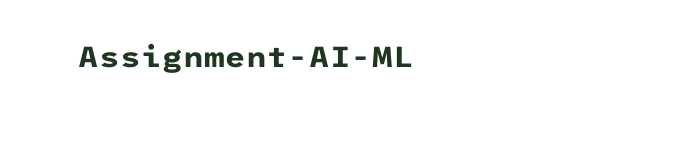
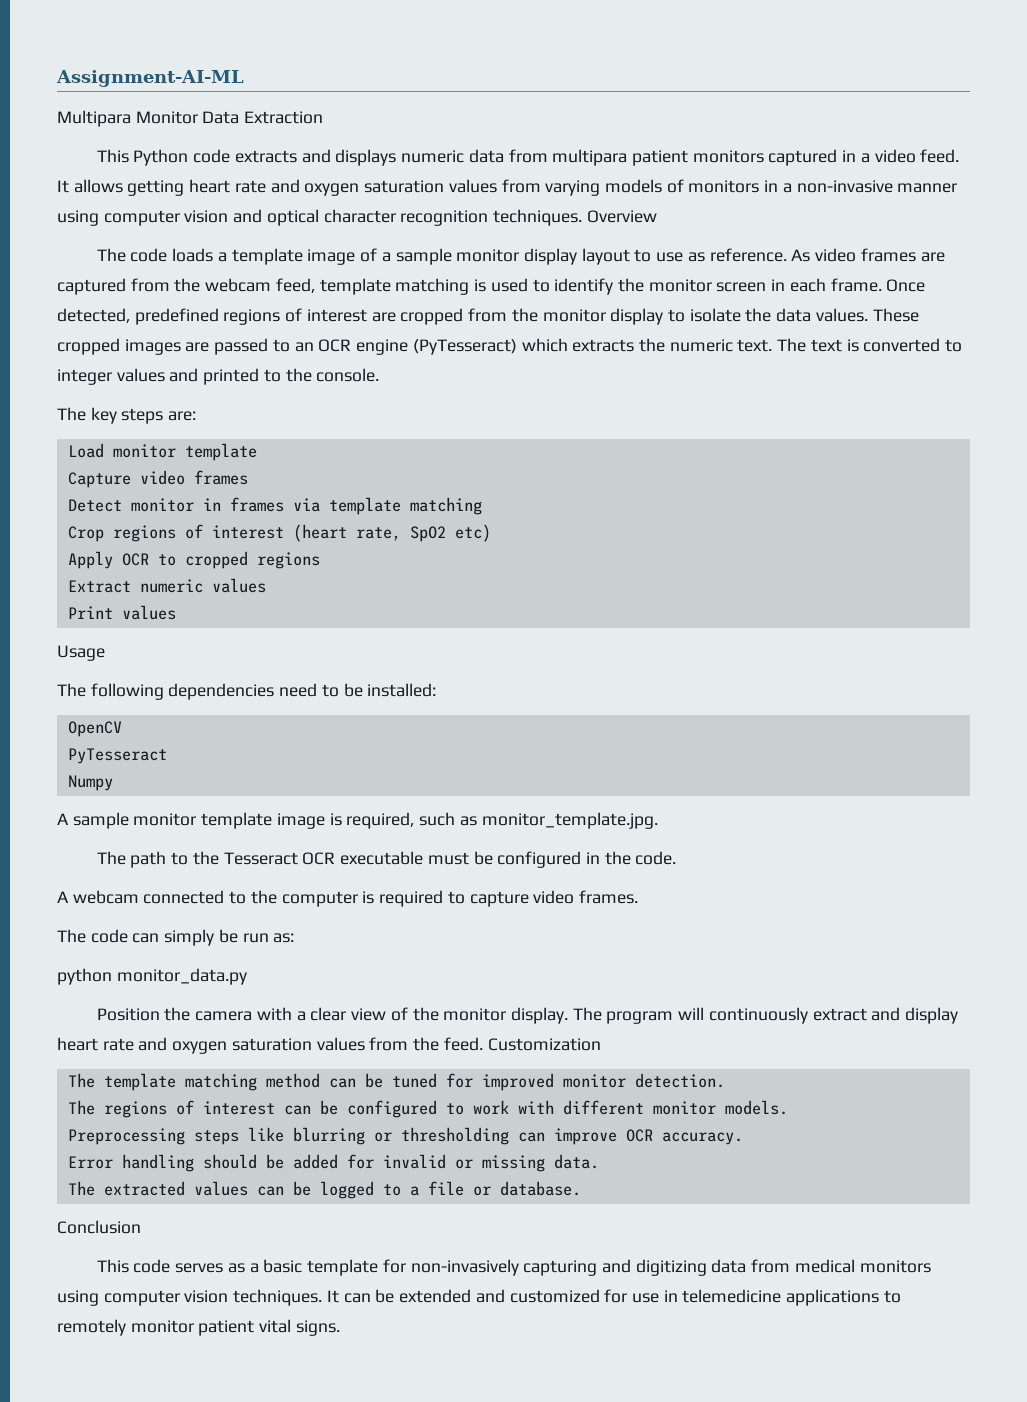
+ Multipara Monitor Data Extraction
+ This Python code extracts and displays numeric data from multipara patient monitors captured in a video feed. It allows getting heart rate and oxygen saturation values from varying models of monitors in a non-invasive manner using computer vision and optical character recognition techniques. Overview
+ The code loads a template image of a sample monitor display layout to use as reference. As video frames are captured from the webcam feed, template matching is used to identify the monitor screen in each frame. Once detected, predefined regions of interest are cropped from the monitor display to isolate the data values. These cropped images are passed to an OCR engine (PyTesseract) which extracts the numeric text. The text is converted to integer values and printed to the console.
+ The key steps are:
+ Load monitor template
+ Capture video frames
+ Detect monitor in frames via template matching
+ Crop regions of interest (heart rate, SpO2 etc)
+ Apply OCR to cropped regions
+ Extract numeric values
+ Print values
+ Usage
+ The following dependencies need to be installed:
+ OpenCV
+ PyTesseract
+ Numpy
+ A sample monitor template image is required, such as monitor_template.jpg.
+ The path to the Tesseract OCR executable must be configured in the code.
+ A webcam connected to the computer is required to capture video frames.
+ The code can simply be run as:
+ python monitor_data.py
+ Position the camera with a clear view of the monitor display. The program will continuously extract and display heart rate and oxygen saturation values from the feed. Customization
+ The template matching method can be tuned for improved monitor detection.
+ The regions of interest can be configured to work with different monitor models.
+ Preprocessing steps like blurring or thresholding can improve OCR accuracy.
+ Error handling should be added for invalid or missing data.
+ The extracted values can be logged to a file or database.
+ Conclusion
+ This code serves as a basic template for non-invasively capturing and digitizing data from medical monitors using computer vision techniques. It can be extended and customized for use in telemedicine applications to remotely monitor patient vital signs.

